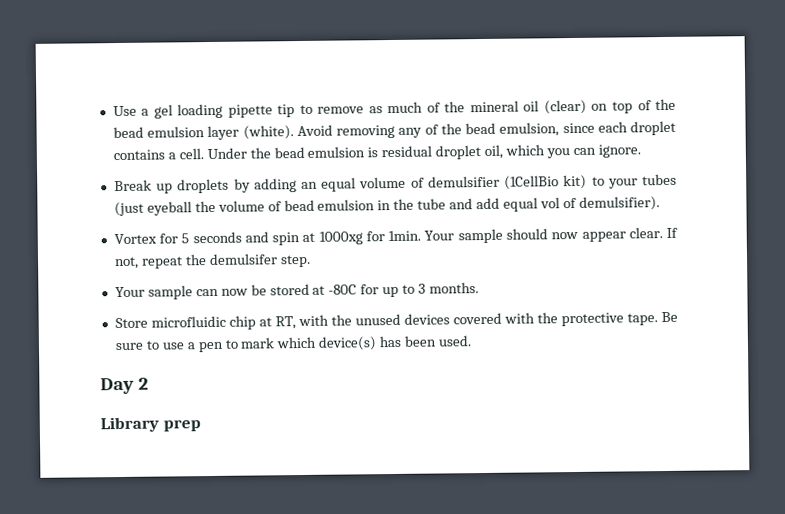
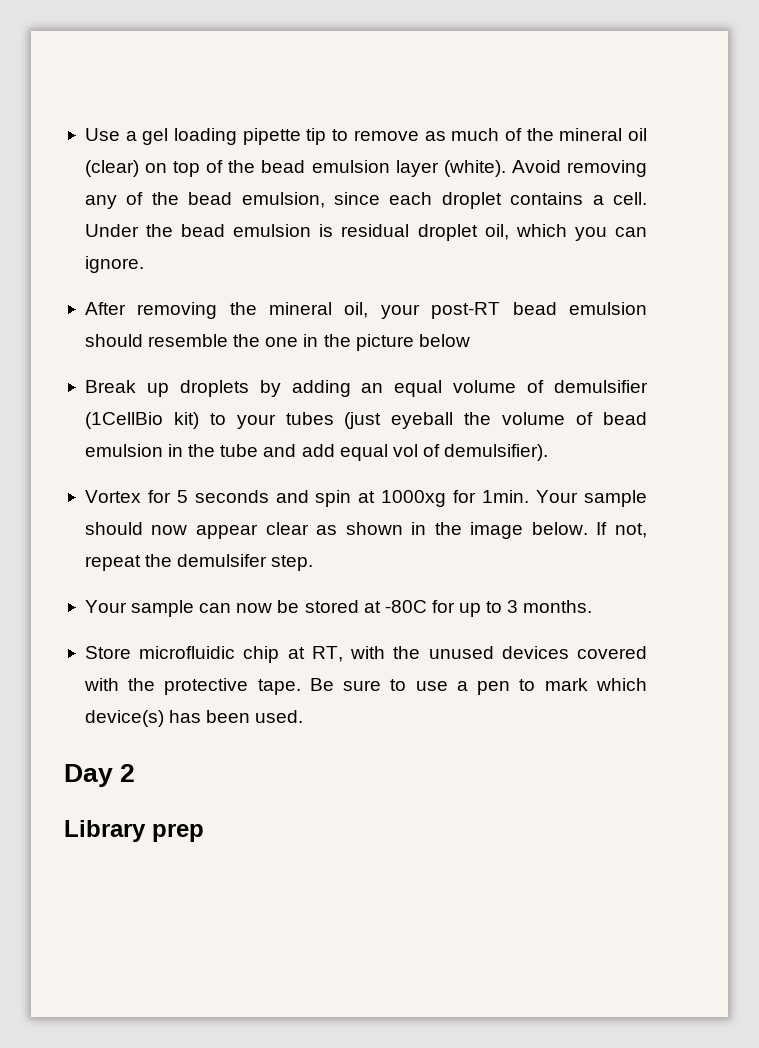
+ After removing the mineral oil, your post-RT bead emulsion should resemble the one in the picture below
- Your sample should now appear clear.
+ Your sample should now appear clear as shown in the image below.

